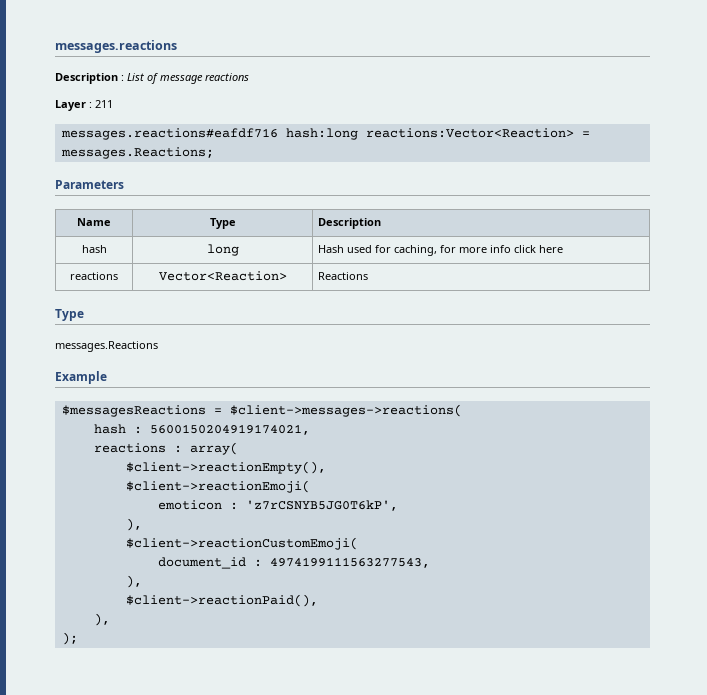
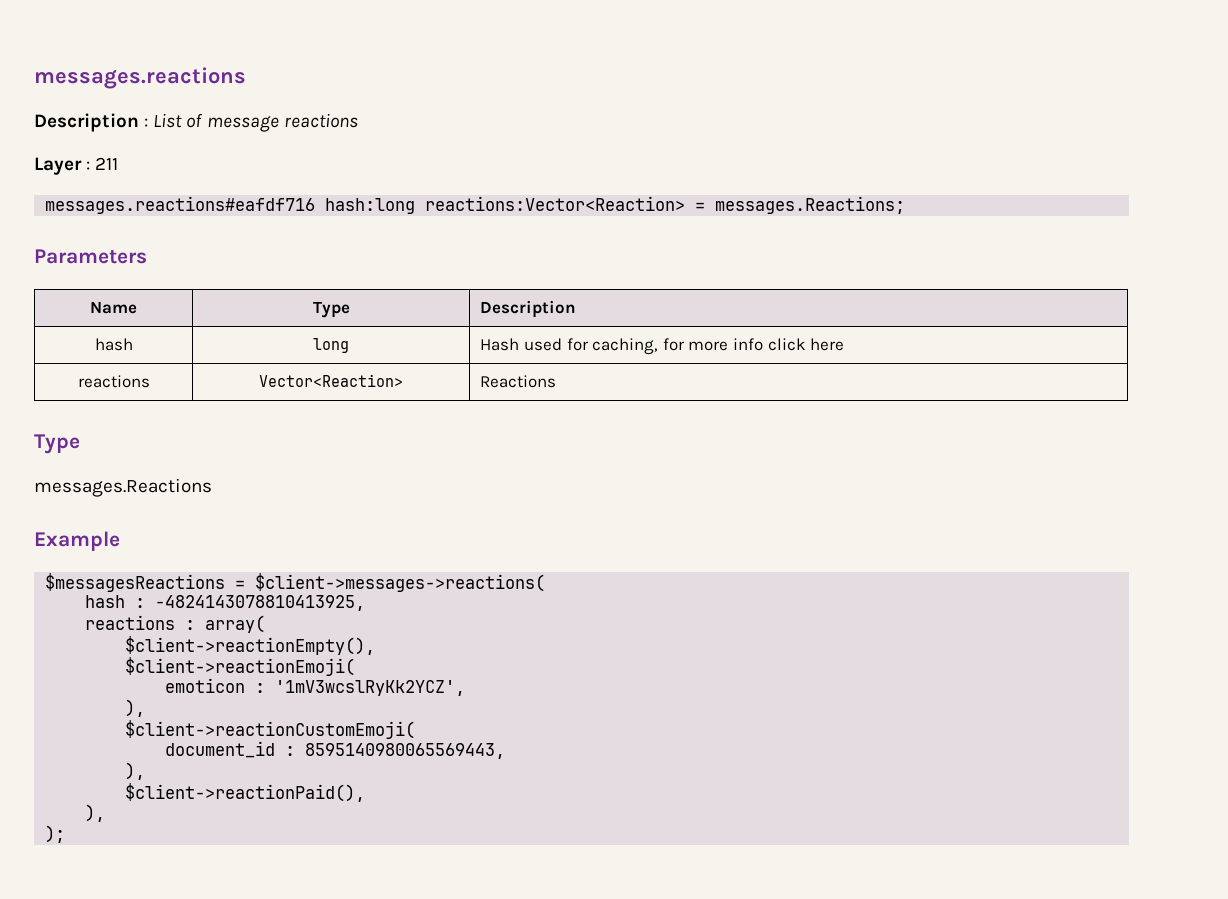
- hash : 5600150204919174021,
+ hash : -4824143078810413925,
- emoticon : 'z7rCSNYB5JG0T6kP',
+ emoticon : '1mV3wcslRyKk2YCZ',
- document_id : 4974199111563277543,
+ document_id : 8595140980065569443,

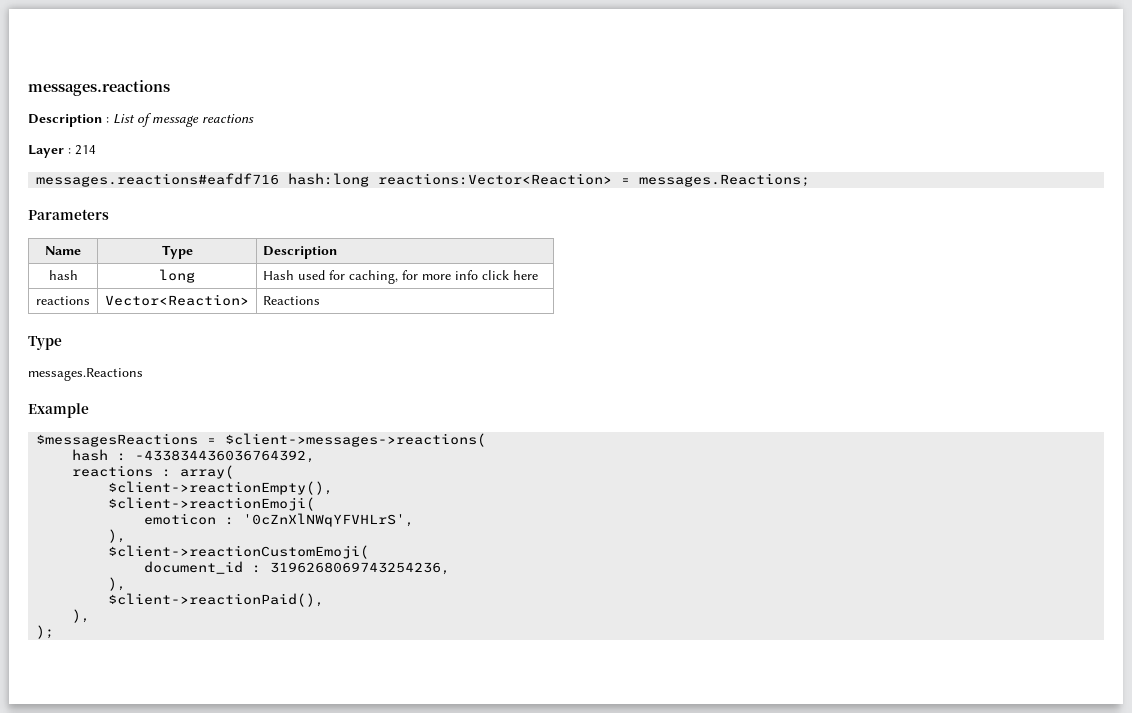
- Layer : 211
+ Layer : 214
- hash : -4824143078810413925,
+ hash : -433834436036764392,
- emoticon : '1mV3wcslRyKk2YCZ',
+ emoticon : '0cZnXlNWqYFVHLrS',
- document_id : 8595140980065569443,
+ document_id : 3196268069743254236,

